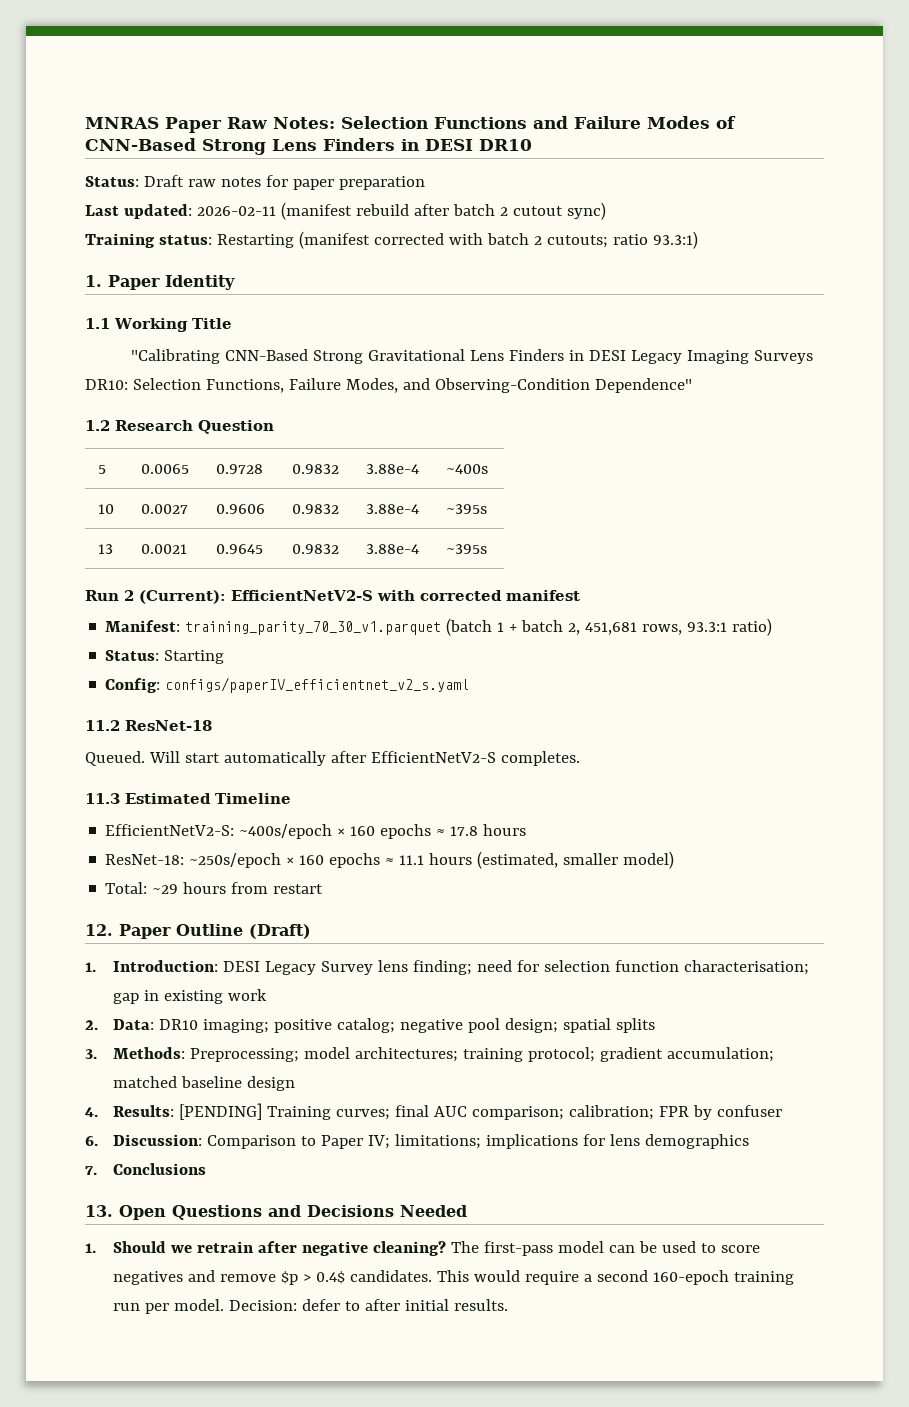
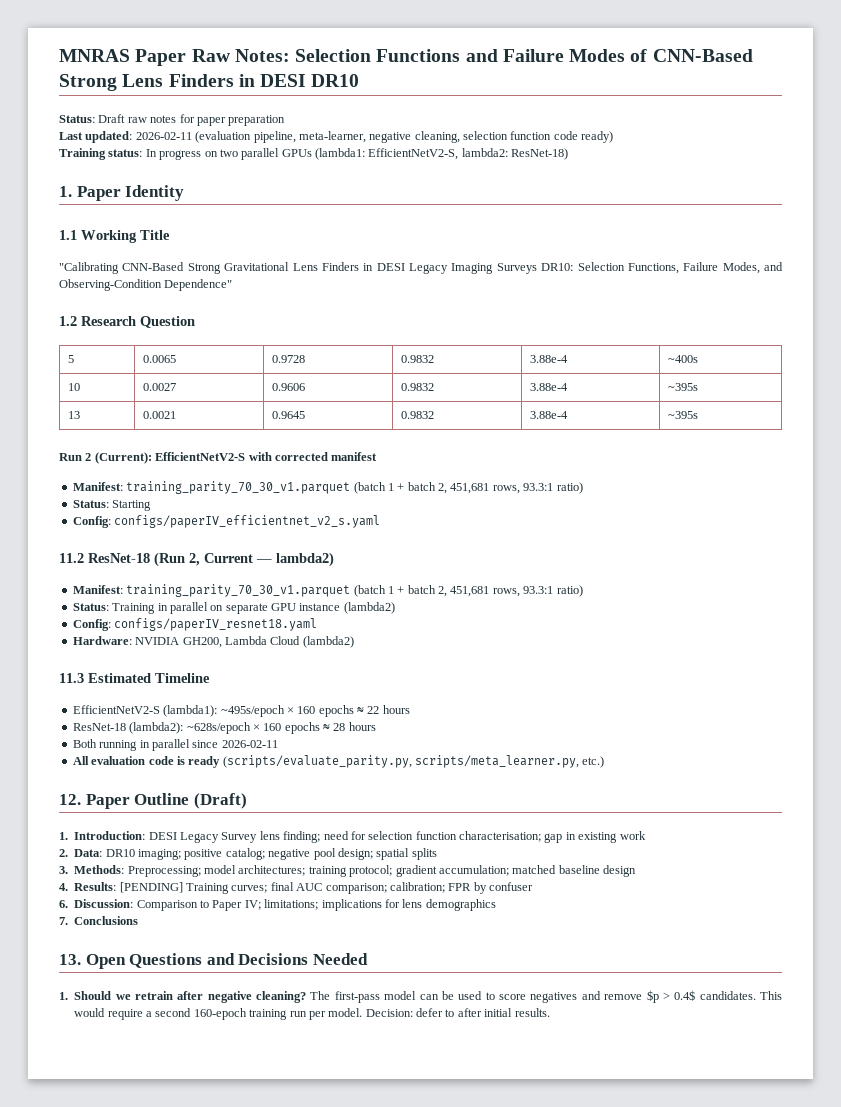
- Last updated: 2026-02-11 (manifest rebuild after batch 2 cutout sync)
- Training status: Restarting (manifest corrected with batch 2 cutouts; ratio 93.3:1)
+ Last updated: 2026-02-11 (evaluation pipeline, meta-learner, negative cleaning, selection function code ready)
+ Training status: In progress on two parallel GPUs (lambda1: EfficientNetV2-S, lambda2: ResNet-18)
- 11.2 ResNet-18
- Queued. Will start automatically after EfficientNetV2-S completes.
+ 11.2 ResNet-18 (Run 2, Current — lambda2)
+ Manifest: training_parity_70_30_v1.parquet (batch 1 + batch 2, 451,681 rows, 93.3:1 ratio)
+ Status: Training in parallel on separate GPU instance (lambda2)
+ Config: configs/paperIV_resnet18.yaml
+ Hardware: NVIDIA GH200, Lambda Cloud (lambda2)
- EfficientNetV2-S: ~400s/epoch × 160 epochs ≈ 17.8 hours
- ResNet-18: ~250s/epoch × 160 epochs ≈ 11.1 hours (estimated, smaller model)
- Total: ~29 hours from restart
+ EfficientNetV2-S (lambda1): ~495s/epoch × 160 epochs ≈ 22 hours
+ ResNet-18 (lambda2): ~628s/epoch × 160 epochs ≈ 28 hours
+ Both running in parallel since 2026-02-11
+ All evaluation code is ready (scripts/evaluate_parity.py, scripts/meta_learner.py, etc.)

